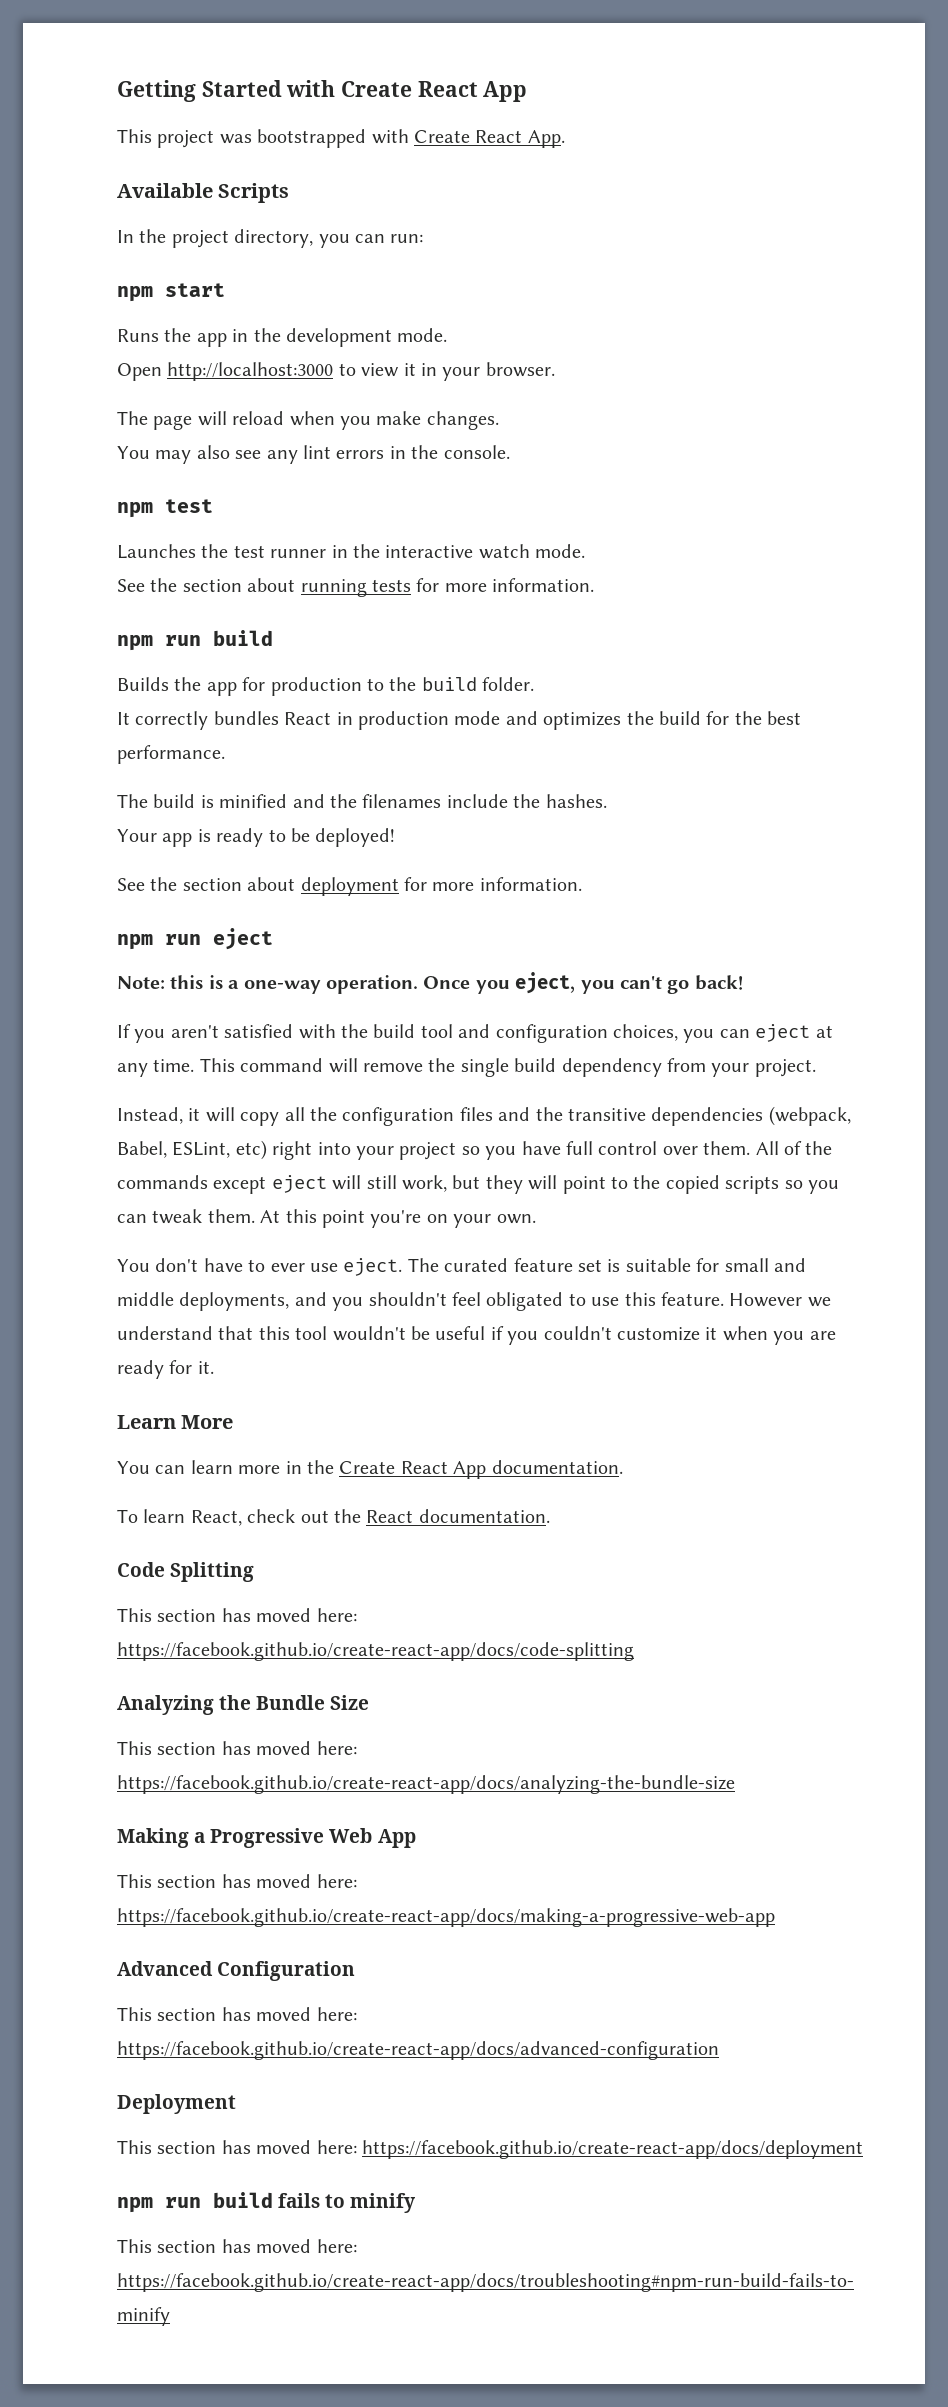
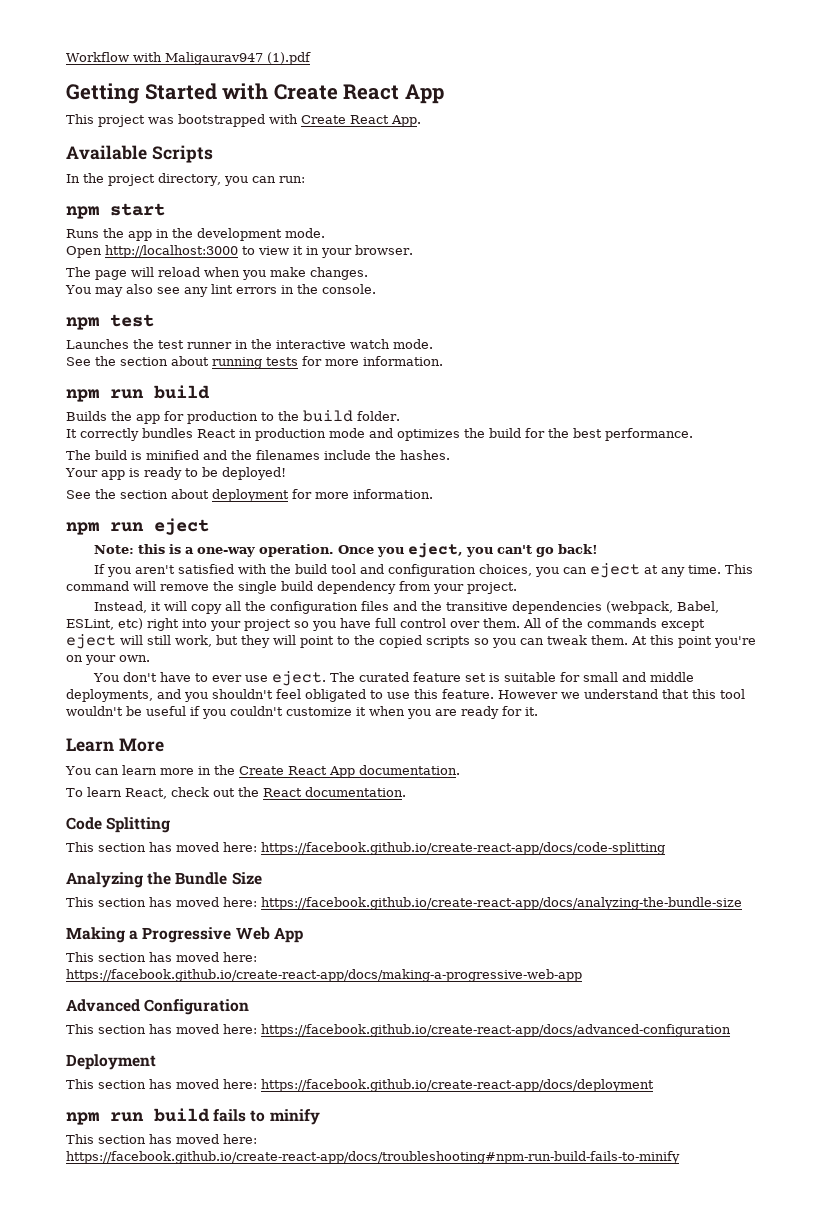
+ Workflow with Maligaurav947 (1).pdf

